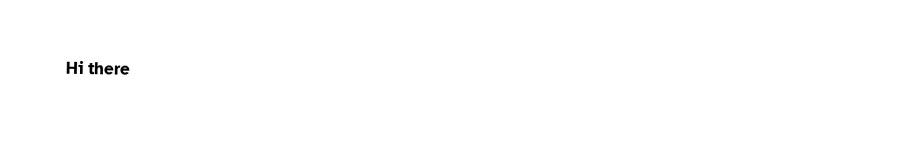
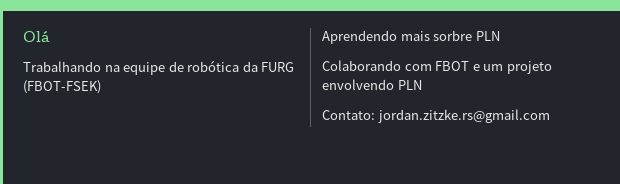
- Hi there
+ Olá
+ Trabalhando na equipe de robótica da FURG (FBOT-FSEK)
+ Aprendendo mais sorbre PLN
+ Colaborando com FBOT e um projeto envolvendo PLN
+ Contato: jordan.zitzke.rs@gmail.com

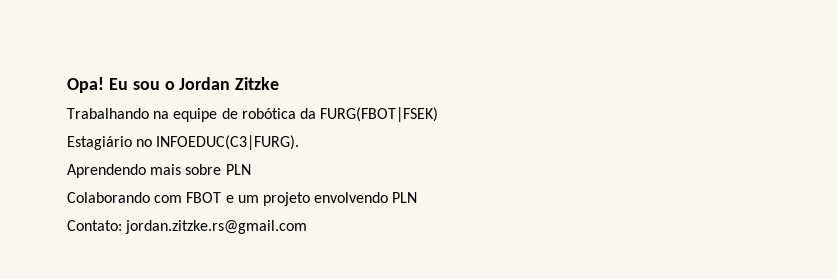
- Olá
+ Opa! Eu sou o Jordan Zitzke
- Trabalhando na equipe de robótica da FURG (FBOT-FSEK)
+ Trabalhando na equipe de robótica da FURG(FBOT|FSEK)
+ Estagiário no INFOEDUC(C3|FURG).
- Aprendendo mais sorbre PLN
+ Aprendendo mais sobre PLN

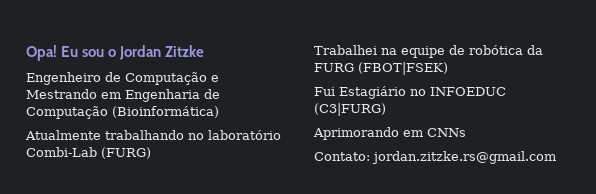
- Trabalhando na equipe de robótica da FURG(FBOT|FSEK)
- Estagiário no INFOEDUC(C3|FURG).
- Aprendendo mais sobre PLN
- Colaborando com FBOT e um projeto envolvendo PLN
+ Engenheiro de Computação e Mestrando em Engenharia de Computação (Bioinformática)
+ Atualmente trabalhando no laboratório Combi-Lab (FURG)
+ Trabalhei na equipe de robótica da FURG (FBOT|FSEK)
+ Fui Estagiário no INFOEDUC (C3|FURG)
+ Aprimorando em CNNs

